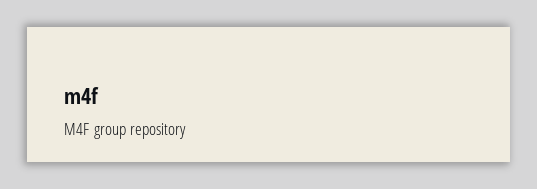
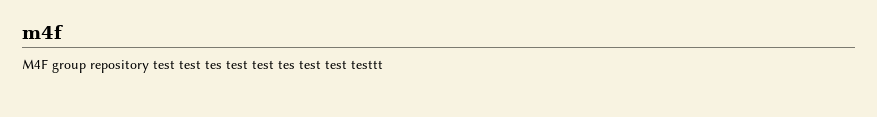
- M4F group repository
+ M4F group repository test test tes test test tes test test testtt

